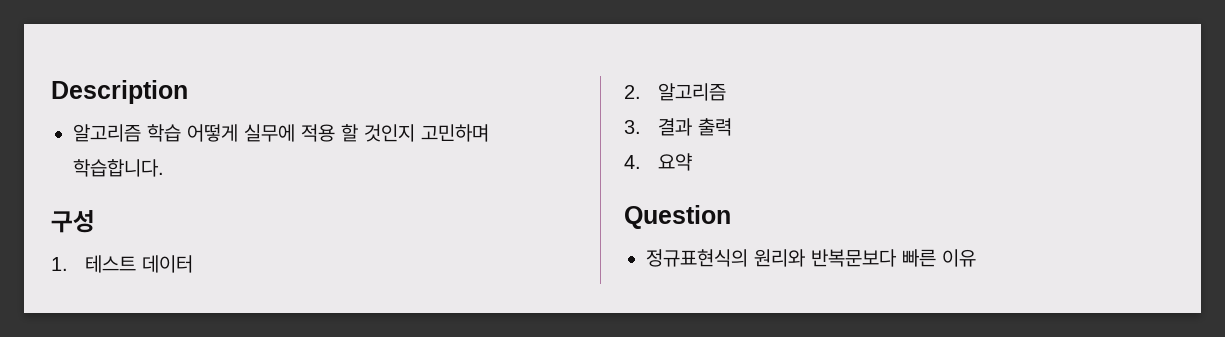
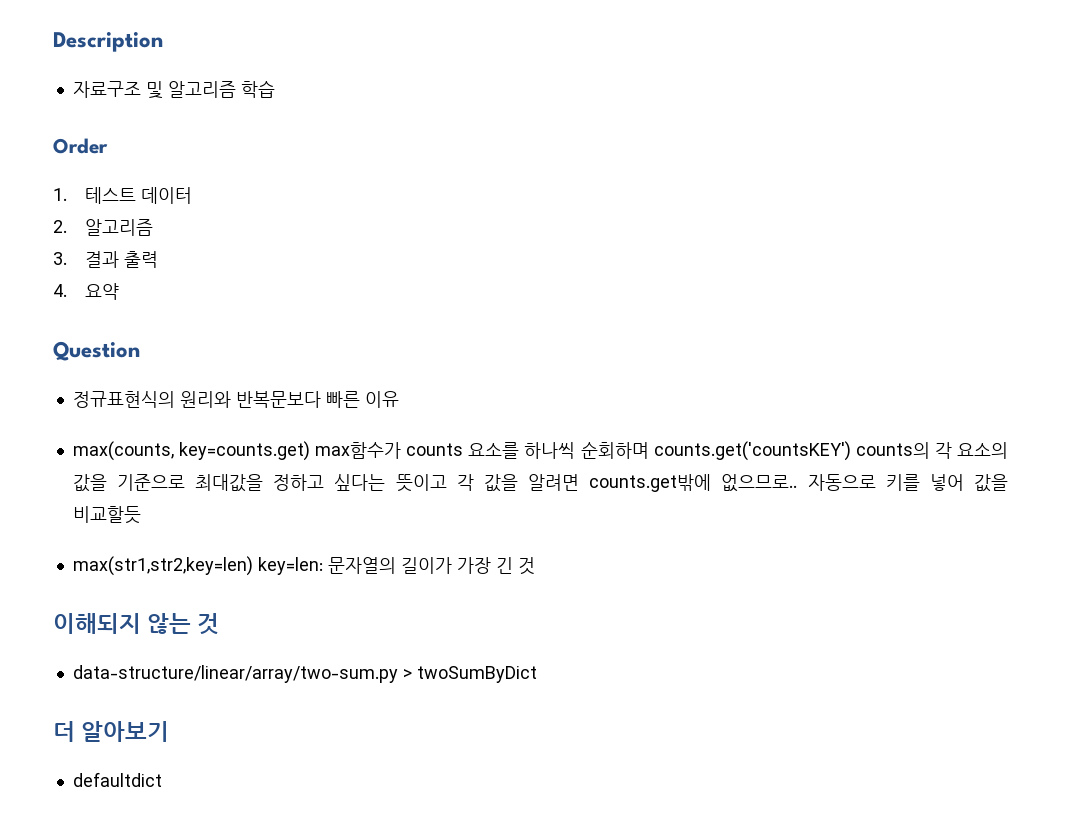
- 알고리즘 학습 어떻게 실무에 적용 할 것인지 고민하며 학습합니다.
- 구성
+ 자료구조 및 알고리즘 학습
+ Order
+ max(counts, key=counts.get) max함수가 counts 요소를 하나씩 순회하며 counts.get('countsKEY') counts의 각 요소의 값을 기준으로 최대값을 정하고 싶다는 뜻이고 각 값을 알려면 counts.get밖에 없으므로.. 자동으로 키를 넣어 값을 비교할듯
+ max(str1,str2,key=len) key=len: 문자열의 길이가 가장 긴 것
+ 이해되지 않는 것
+ data-structure/linear/array/two-sum.py > twoSumByDict
+ 더 알아보기
+ defaultdict

